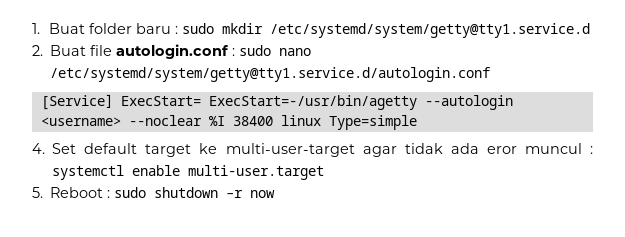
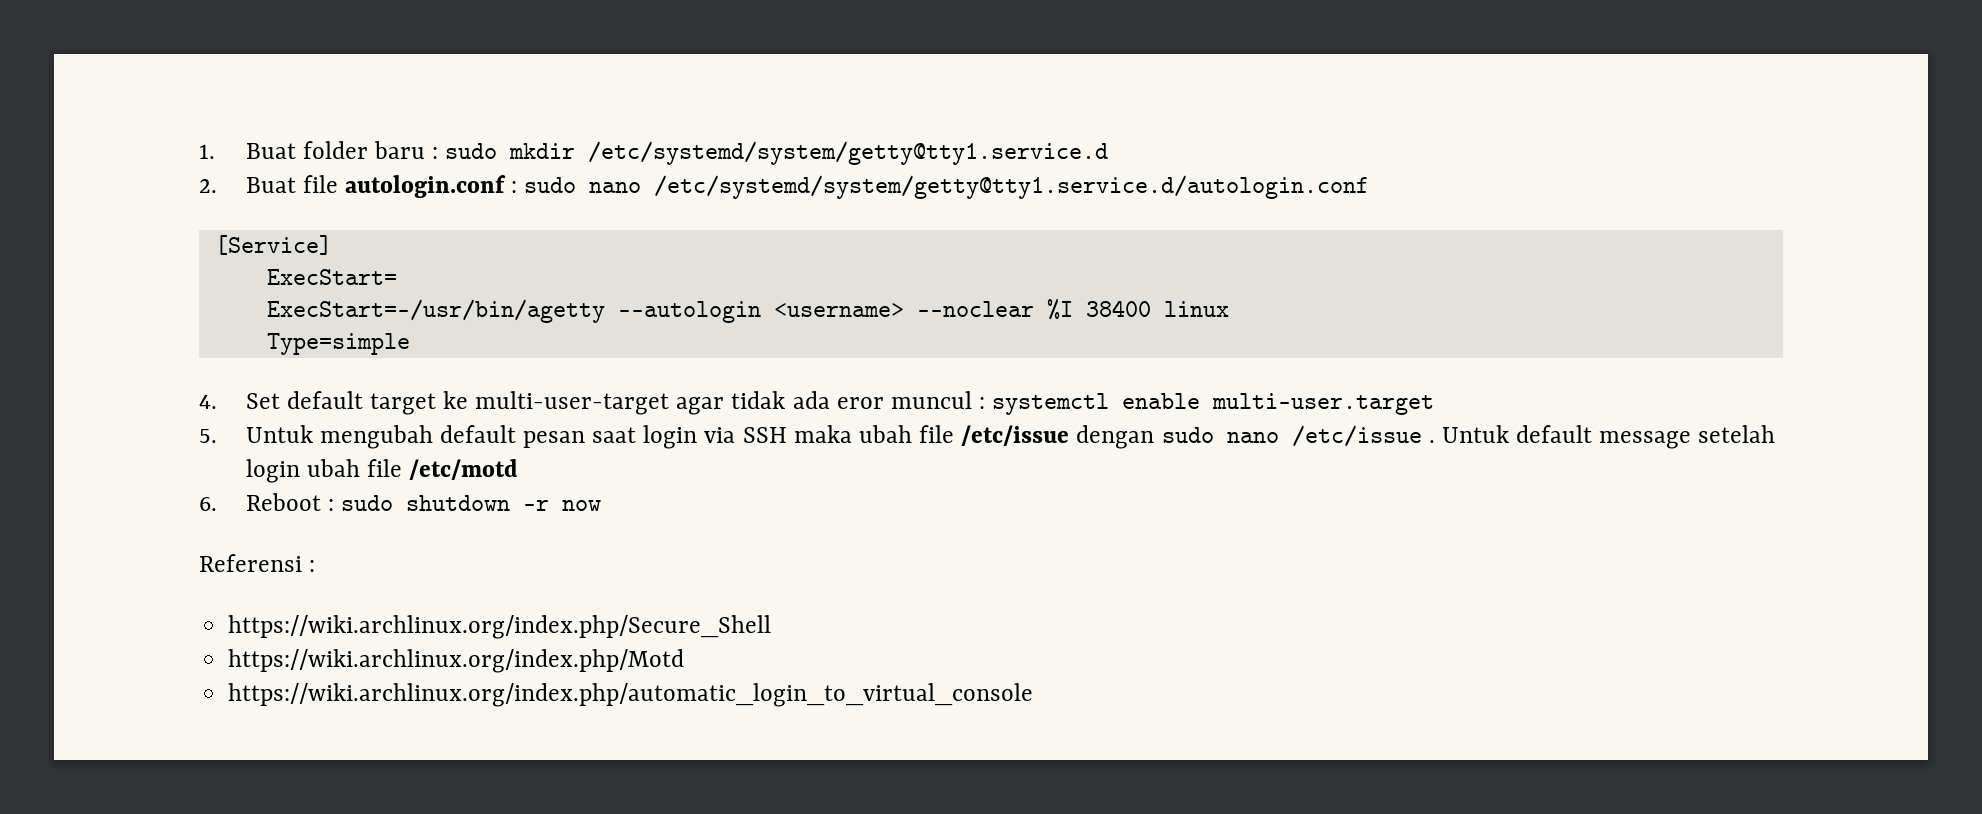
- [Service] ExecStart= ExecStart=-/usr/bin/agetty --autologin <username> --noclear %I 38400 linux Type=simple
+ [Service]
+ ExecStart=
+ ExecStart=-/usr/bin/agetty --autologin <username> --noclear %I 38400 linux
+ Type=simple
- 5. Reboot : sudo shutdown –r now
+ 5. Untuk mengubah default pesan saat login via SSH maka ubah file /etc/issue dengan sudo nano /etc/issue . Untuk default message setelah login ubah file /etc/motd
+ 6. Reboot : sudo shutdown –r now
+ Referensi :
+ https://wiki.archlinux.org/index.php/Secure_Shell
+ https://wiki.archlinux.org/index.php/Motd
+ https://wiki.archlinux.org/index.php/automatic_login_to_virtual_console

